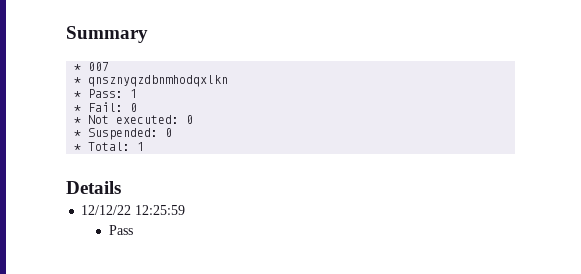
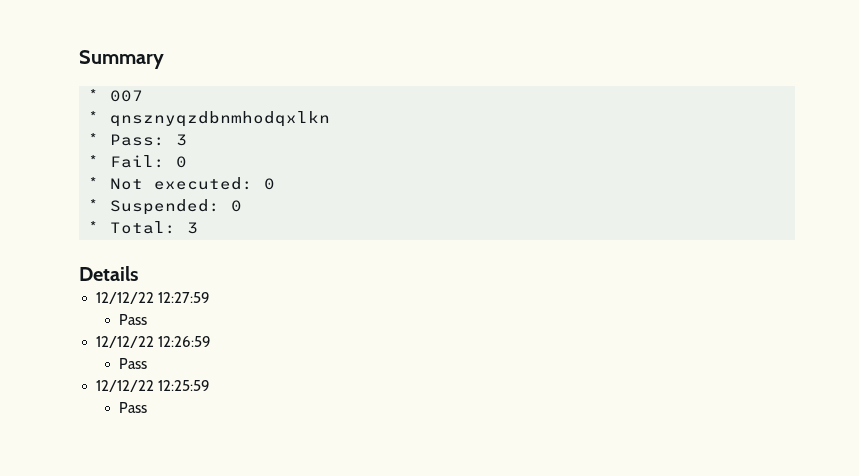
- * Pass: 1
+ * Pass: 3
- * Total: 1
+ * Total: 3
+ 12/12/22 12:27:59
+ Pass
+ 12/12/22 12:26:59
+ Pass

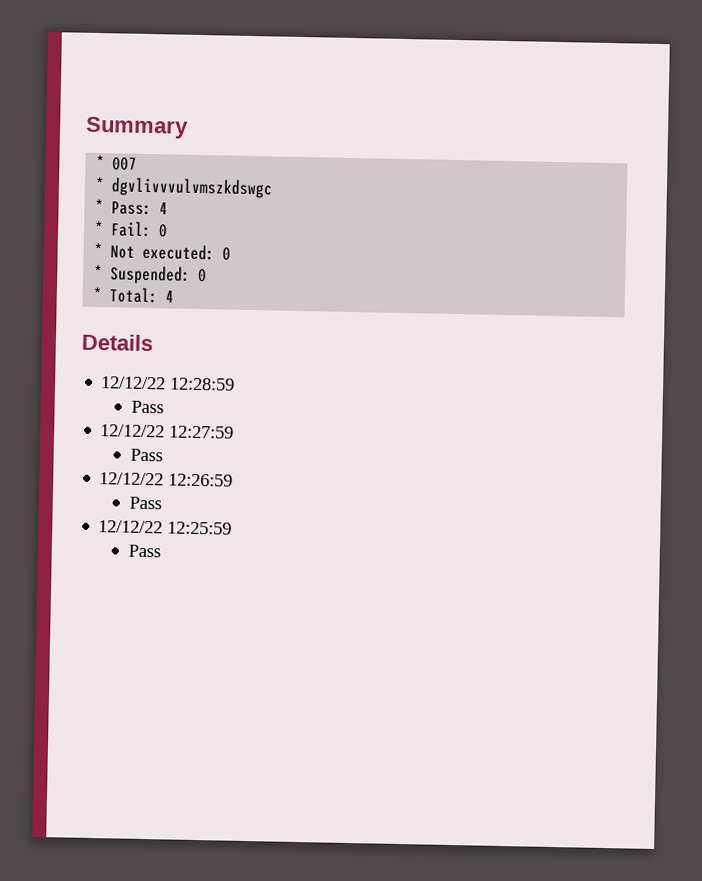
- * qnsznyqzdbnmhodqxlkn
+ * dgvlivvvulvmszkdswgc
- * Pass: 3
+ * Pass: 4
- * Total: 3
+ * Total: 4
+ 12/12/22 12:28:59
+ Pass

